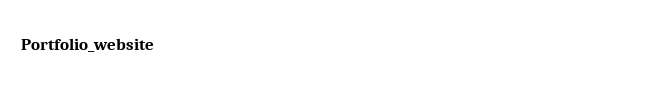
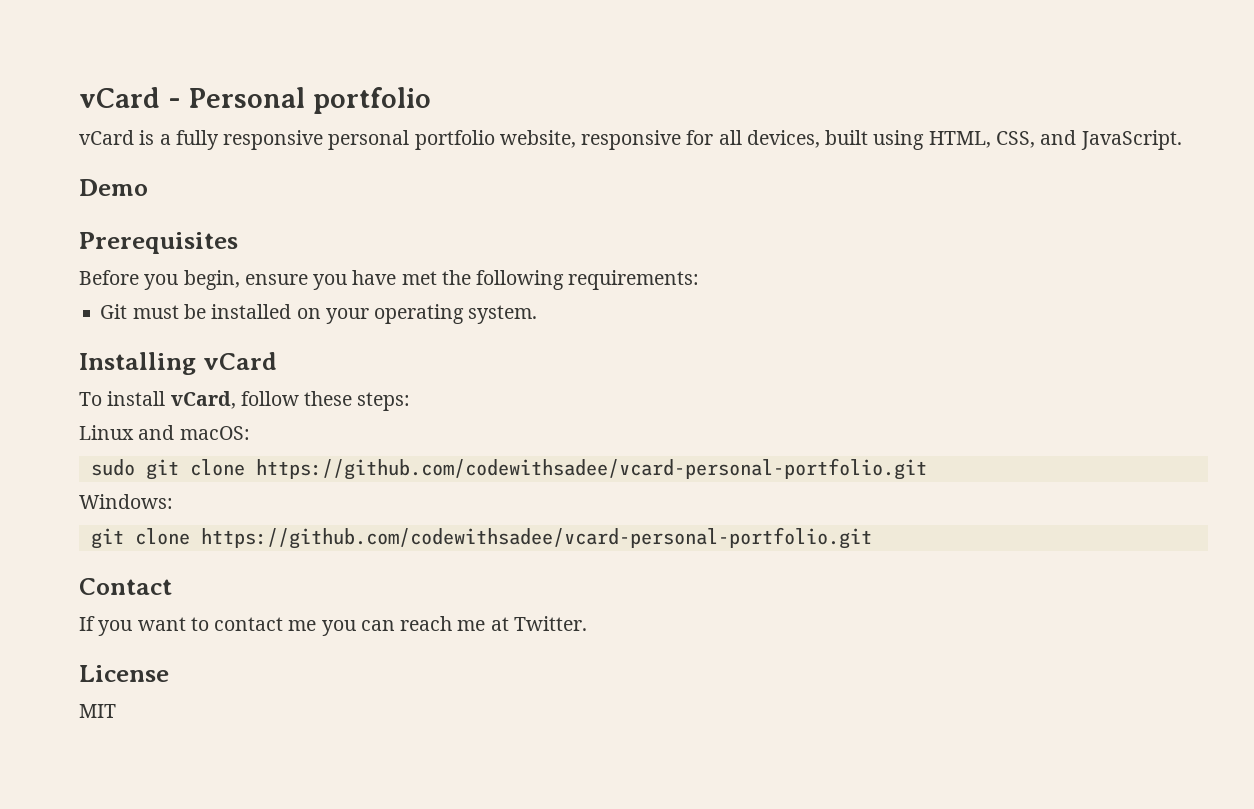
- Portfolio_website
+ vCard - Personal portfolio
+ vCard is a fully responsive personal portfolio website, responsive for all devices, built using HTML, CSS, and JavaScript.
+ Demo
+ Prerequisites
+ Before you begin, ensure you have met the following requirements:
+ Git must be installed on your operating system.
+ Installing vCard
+ To install vCard, follow these steps:
+ Linux and macOS:
+ sudo git clone https://github.com/codewithsadee/vcard-personal-portfolio.git
+ Windows:
+ git clone https://github.com/codewithsadee/vcard-personal-portfolio.git
+ Contact
+ If you want to contact me you can reach me at Twitter.
+ License
+ MIT

